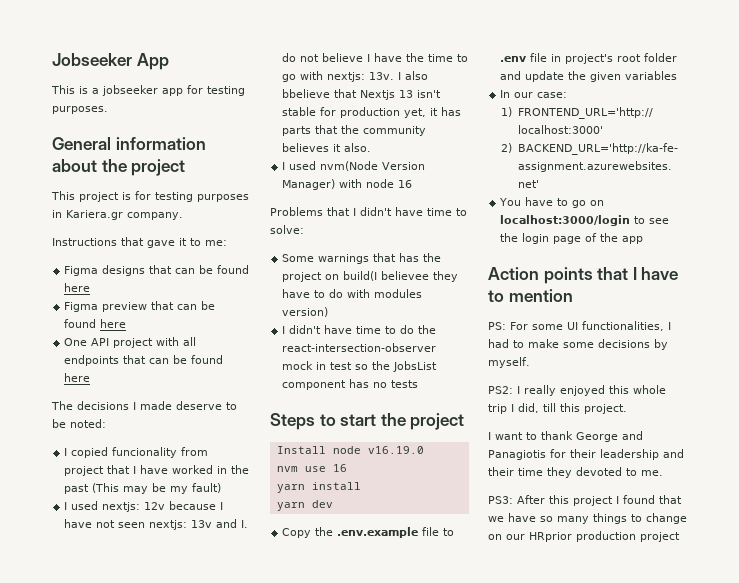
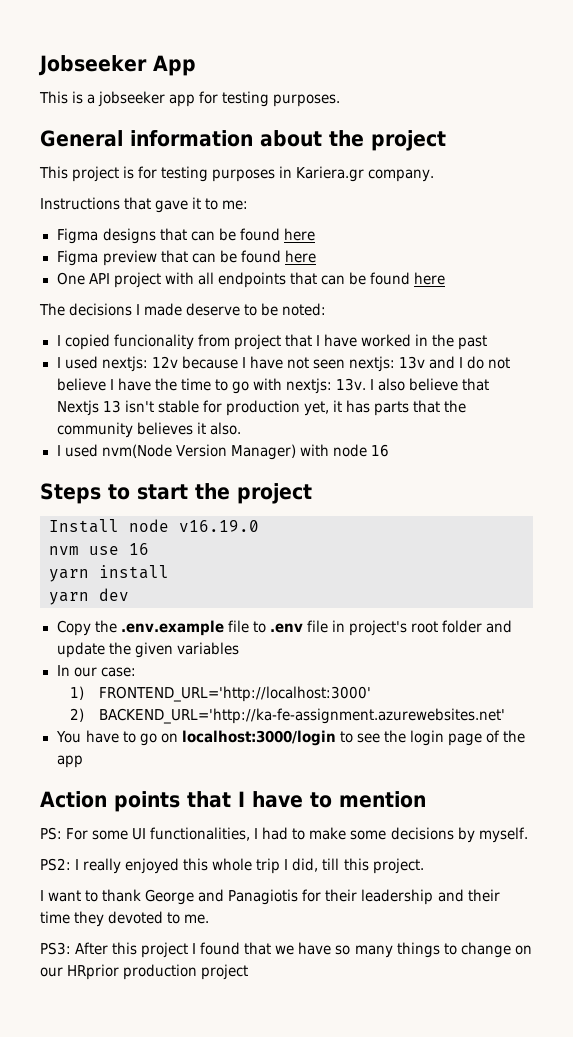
- I copied funcionality from project that I have worked in the past (This may be my fault)
+ I copied funcionality from project that I have worked in the past
- I used nextjs: 12v because I have not seen nextjs: 13v and I. do not believe I have the time to go with nextjs: 13v.
+ I used nextjs: 12v because I have not seen nextjs: 13v and I do not believe I have the time to go with nextjs: 13v.
- I also bbelieve that Nextjs 13 isn't stable for production yet, it has parts that the community believes it also.
+ I also believe that Nextjs 13 isn't stable for production yet, it has parts that the community believes it also.
- Problems that I didn't have time to solve:
- Some warnings that has the project on build(I believee they have to do with modules version)
- I didn't have time to do the react-intersection-observer mock in test so the JobsList component has no tests

